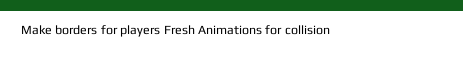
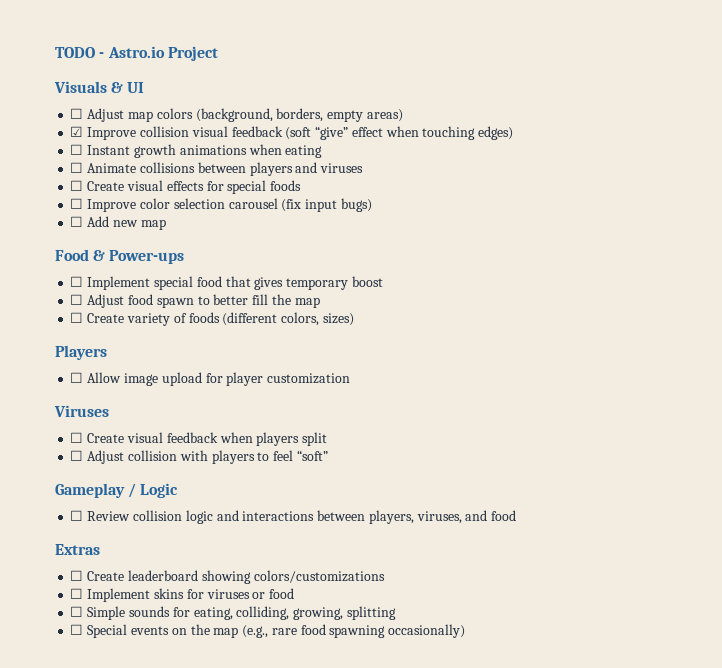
- Make borders for players Fresh Animations for collision
+ TODO - Astro.io Project
+ Visuals & UI
+ ☐ Adjust map colors (background, borders, empty areas)
+ ☑ Improve collision visual feedback (soft “give” effect when touching edges)
+ ☐ Instant growth animations when eating
+ ☐ Animate collisions between players and viruses
+ ☐ Create visual effects for special foods
+ ☐ Improve color selection carousel (fix input bugs)
+ ☐ Add new map
+ Food & Power-ups
+ ☐ Implement special food that gives temporary boost
+ ☐ Adjust food spawn to better fill the map
+ ☐ Create variety of foods (different colors, sizes)
+ Players
+ ☐ Allow image upload for player customization
+ Viruses
+ ☐ Create visual feedback when players split
+ ☐ Adjust collision with players to feel “soft”
+ Gameplay / Logic
+ ☐ Review collision logic and interactions between players, viruses, and food
+ Extras
+ ☐ Create leaderboard showing colors/customizations
+ ☐ Implement skins for viruses or food
+ ☐ Simple sounds for eating, colliding, growing, splitting
+ ☐ Special events on the map (e.g., rare food spawning occasionally)

